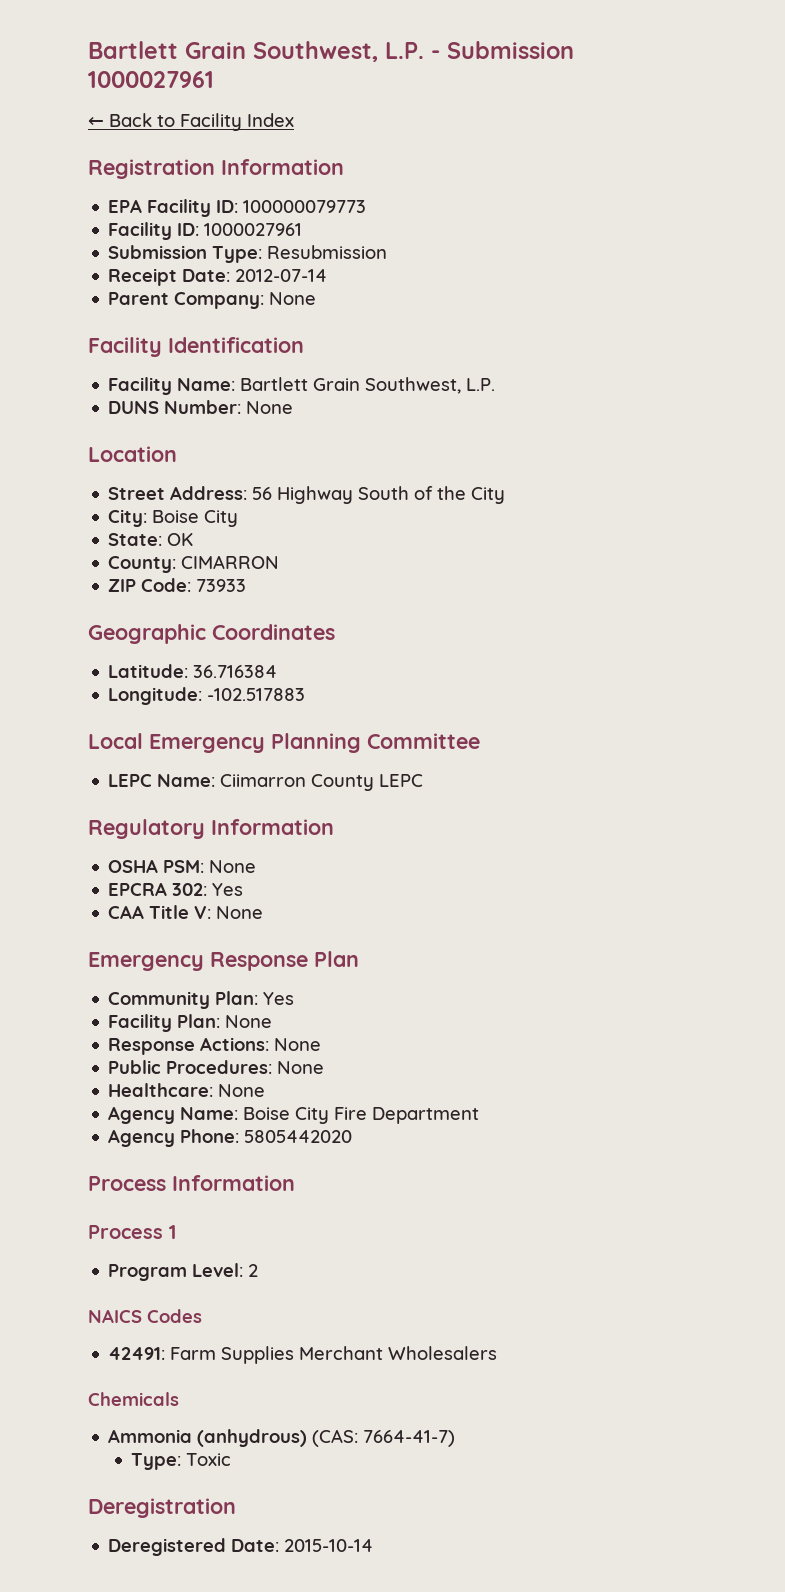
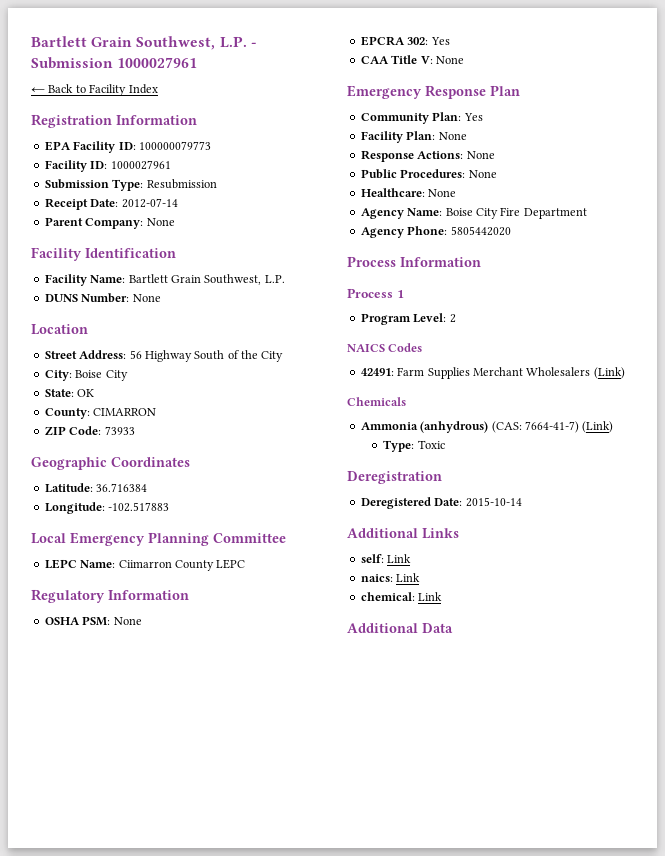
- 42491: Farm Supplies Merchant Wholesalers
+ 42491: Farm Supplies Merchant Wholesalers (Link)
- Ammonia (anhydrous) (CAS: 7664-41-7)
+ Ammonia (anhydrous) (CAS: 7664-41-7) (Link)
+ Additional Links
+ self: Link
+ naics: Link
+ chemical: Link
+ Additional Data

